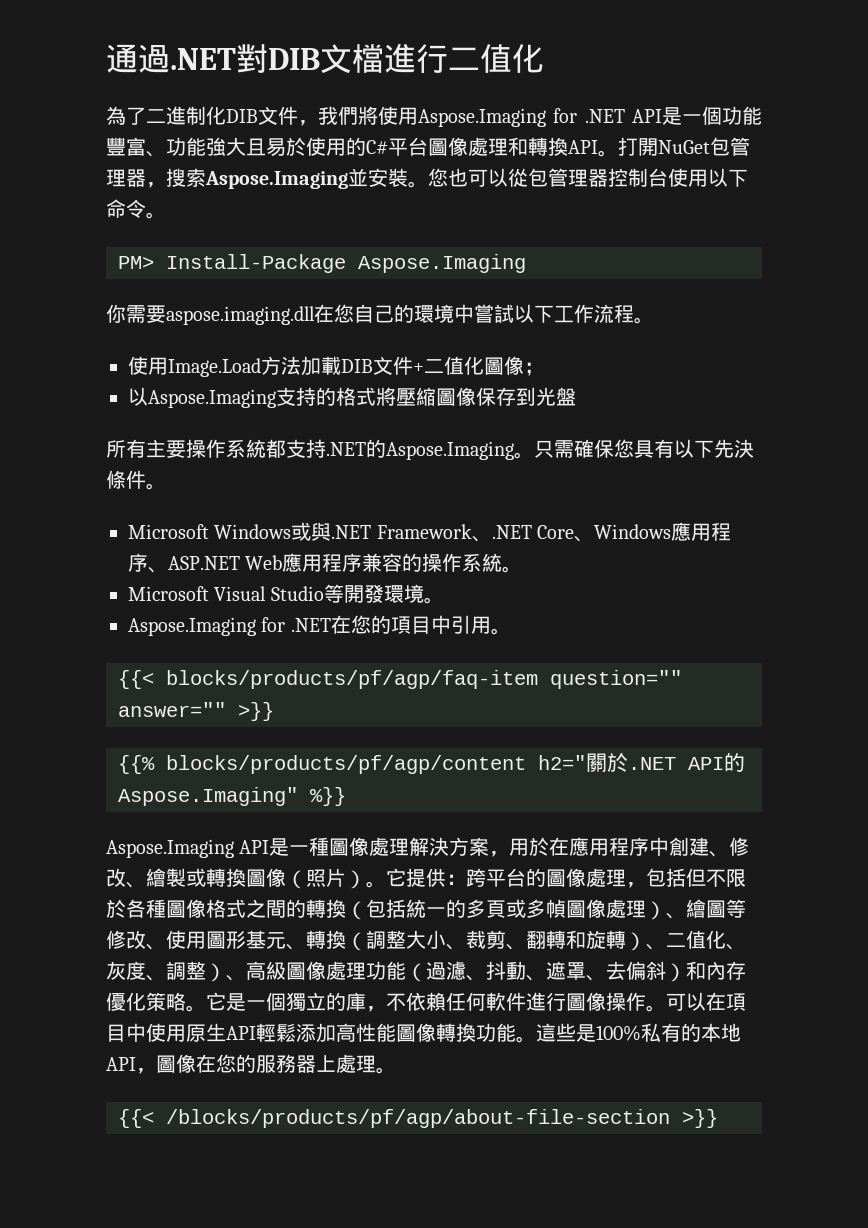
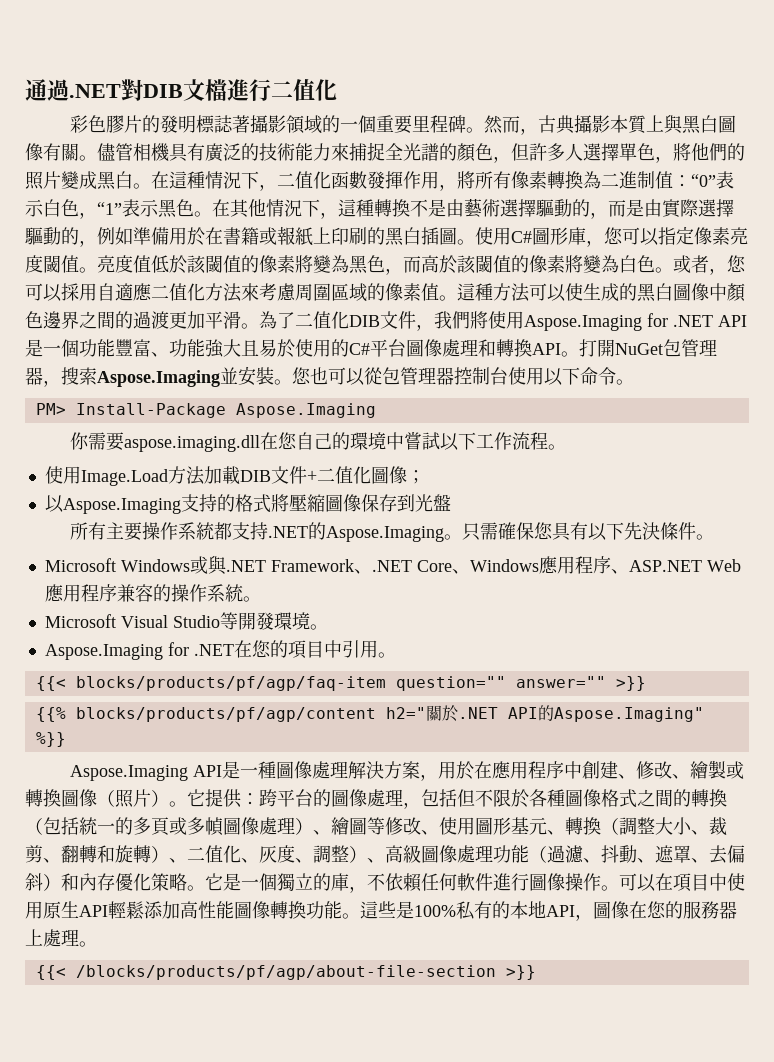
- 為了二進制化DIB文件，我們將使用Aspose.Imaging for .NET API是一個功能豐富、功能強大且易於使用的C#平台圖像處理和轉換API。
+ 彩色膠片的發明標誌著攝影領域的一個重要里程碑。然而，古典攝影本質上與黑白圖像有關。儘管相機具有廣泛的技術能力來捕捉全光譜的顏色，但許多人選擇單色，將他們的照片變成黑白。在這種情況下，二值化函數發揮作用，將所有像素轉換為二進制值：“0”表示白色，“1”表示黑色。在其他情況下，這種轉換不是由藝術選擇驅動的，而是由實際選擇驅動的，例如準備用於在書籍或報紙上印刷的黑白插圖。使用C#圖形庫，您可以指定像素亮度閾值。亮度值低於該閾值的像素將變為黑色，而高於該閾值的像素將變為白色。或者，您可以採用自適應二值化方法來考慮周圍區域的像素值。這種方法可以使生成的黑白圖像中顏色邊界之間的過渡更加平滑。為了二值化DIB文件，我們將使用Aspose.Imaging for .NET API是一個功能豐富、功能強大且易於使用的C#平台圖像處理和轉換API。

